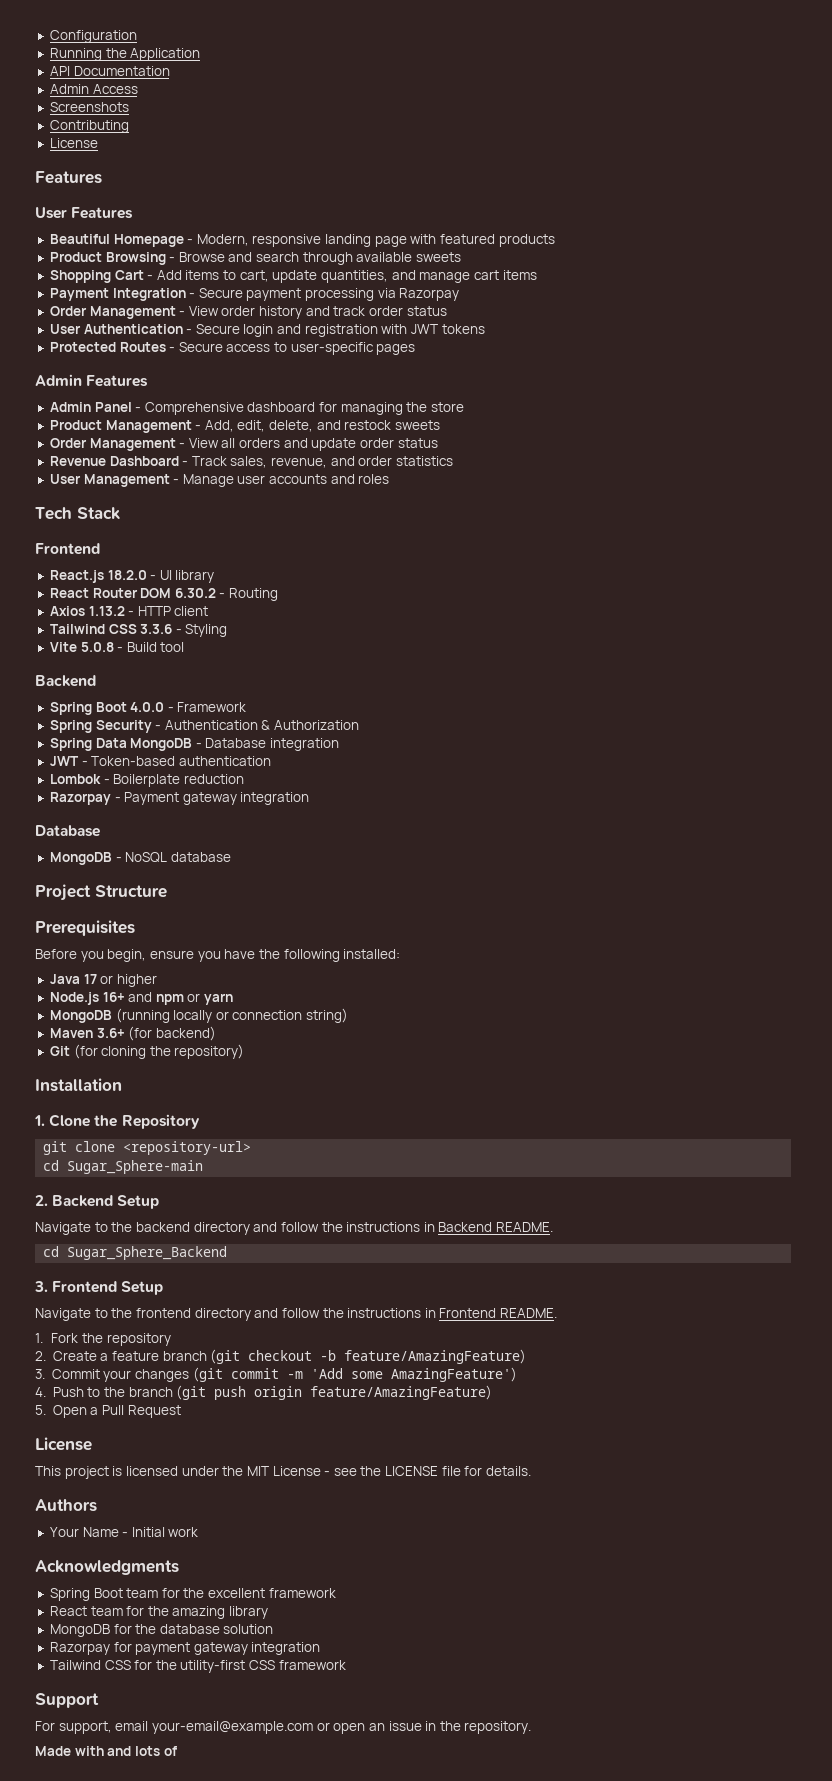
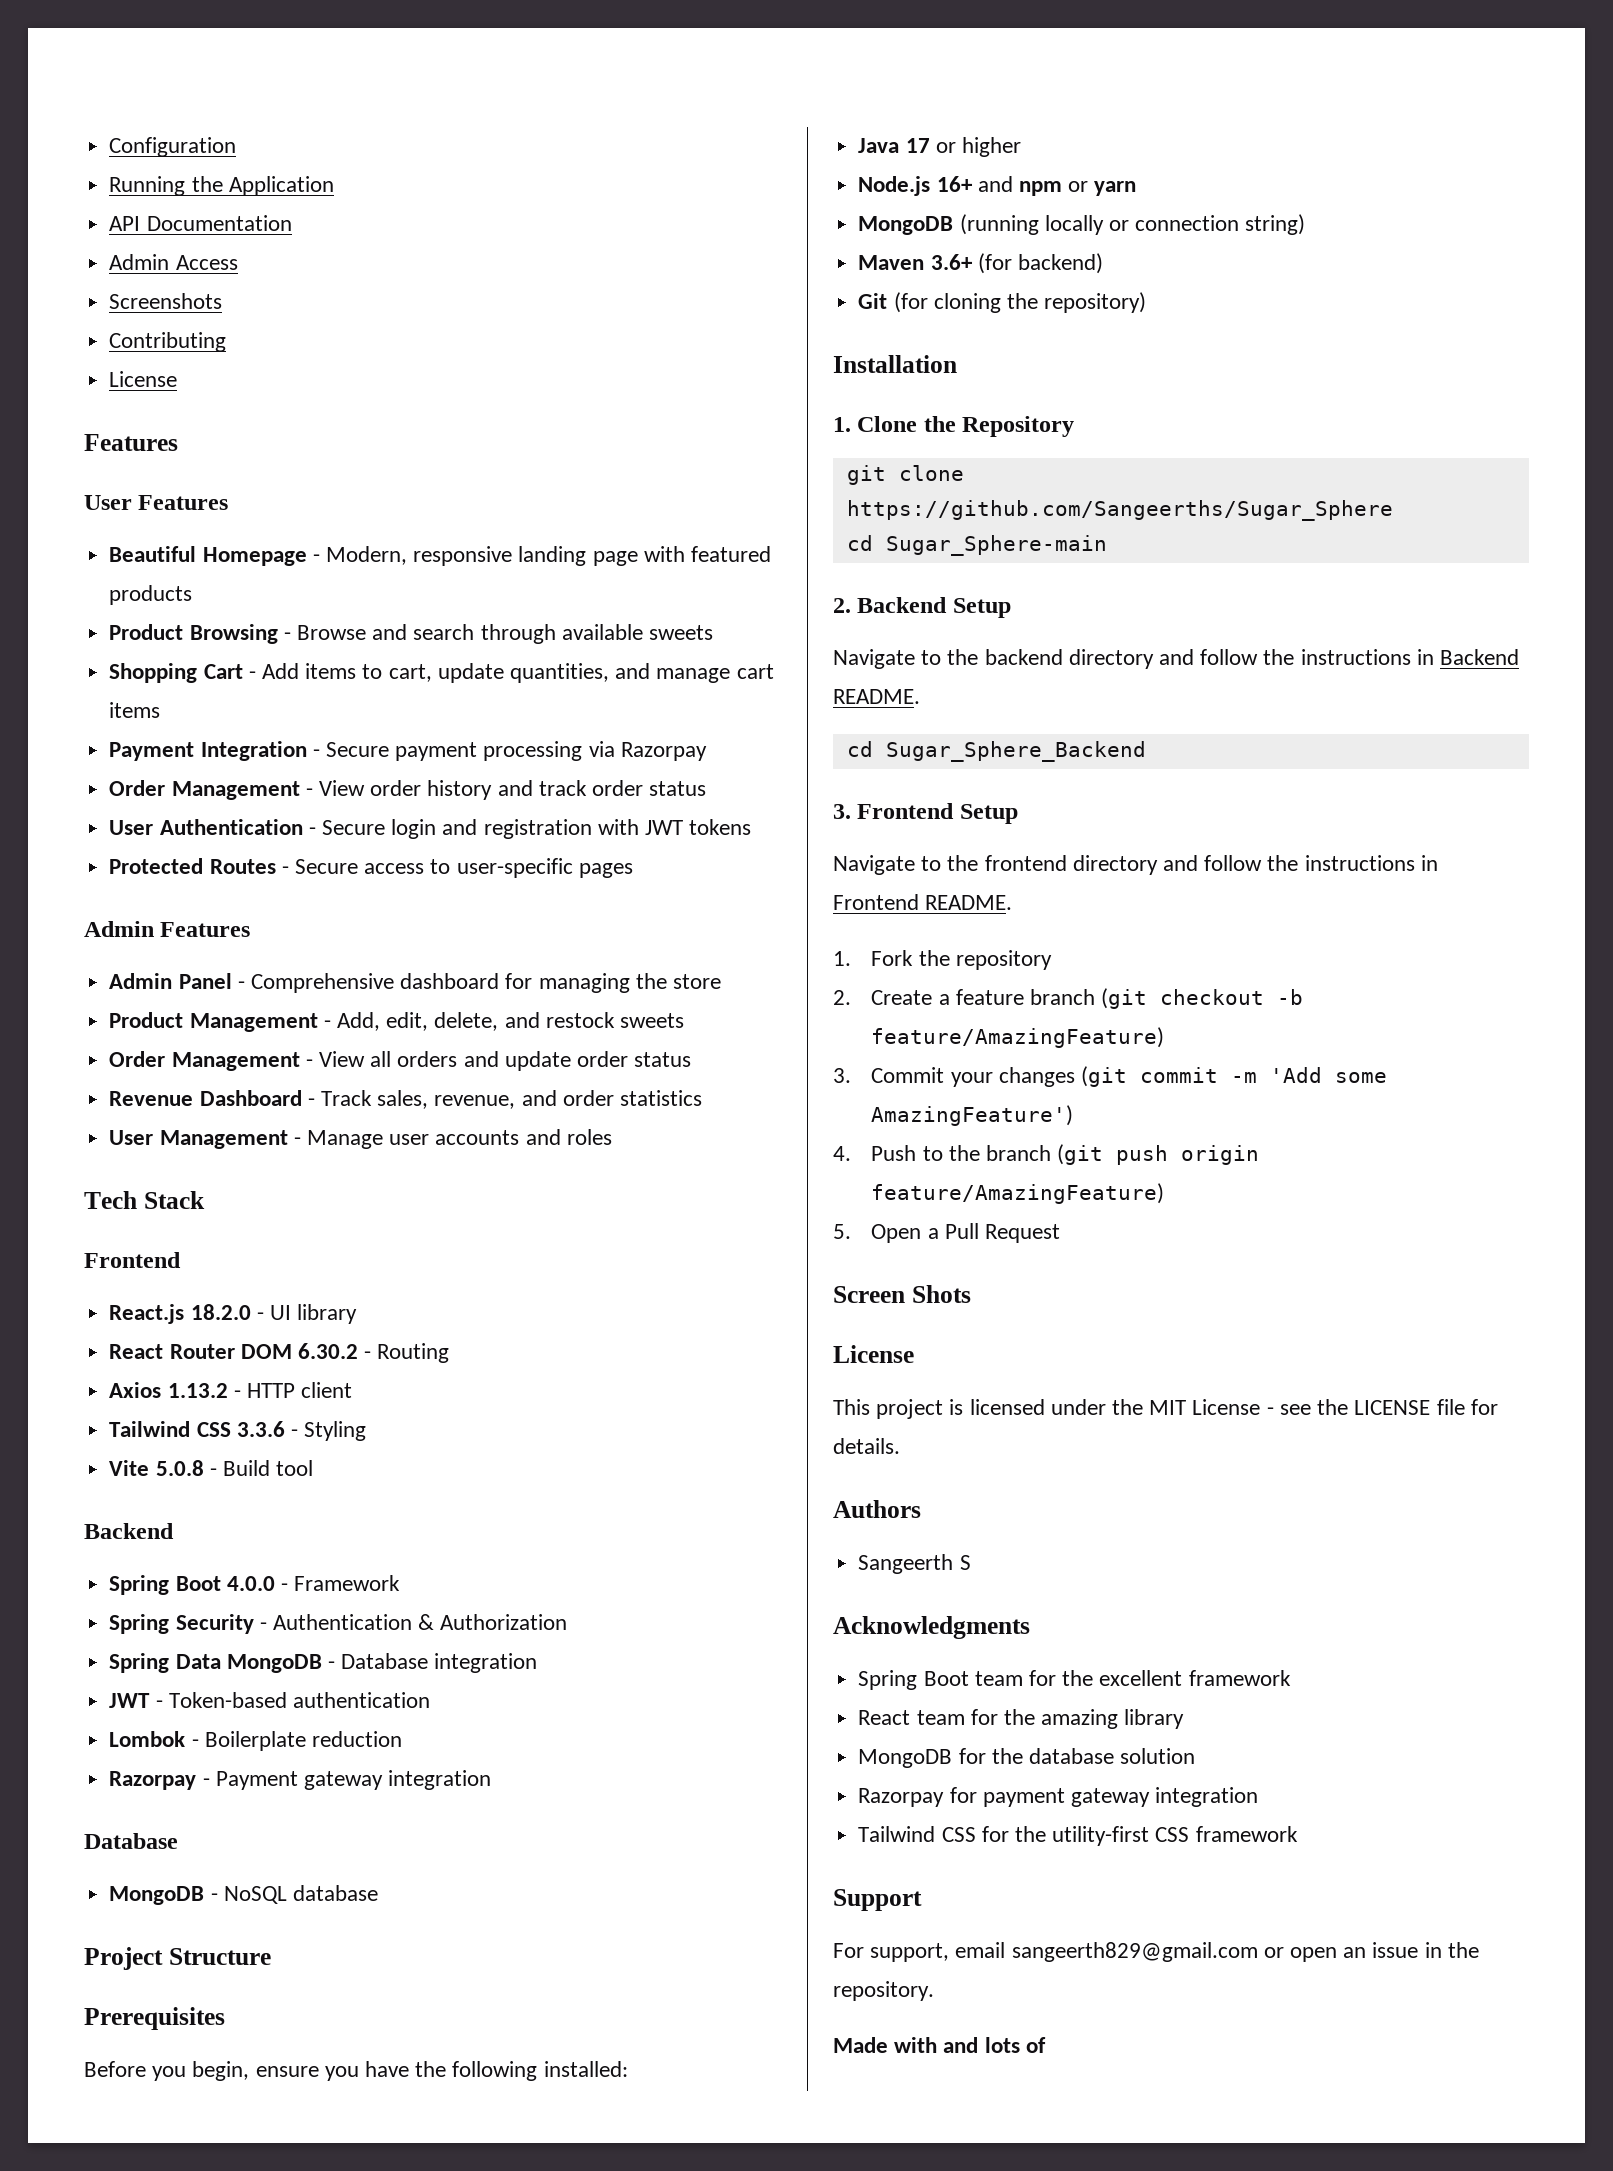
- git clone <repository-url>
+ git clone https://github.com/Sangeerths/Sugar_Sphere
+ Screen Shots
- Your Name - Initial work
+ Sangeerth S
- For support, email your-email@example.com or open an issue in the repository.
+ For support, email sangeerth829@gmail.com or open an issue in the repository.

